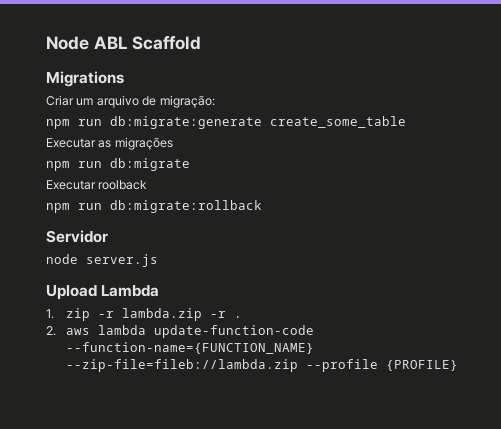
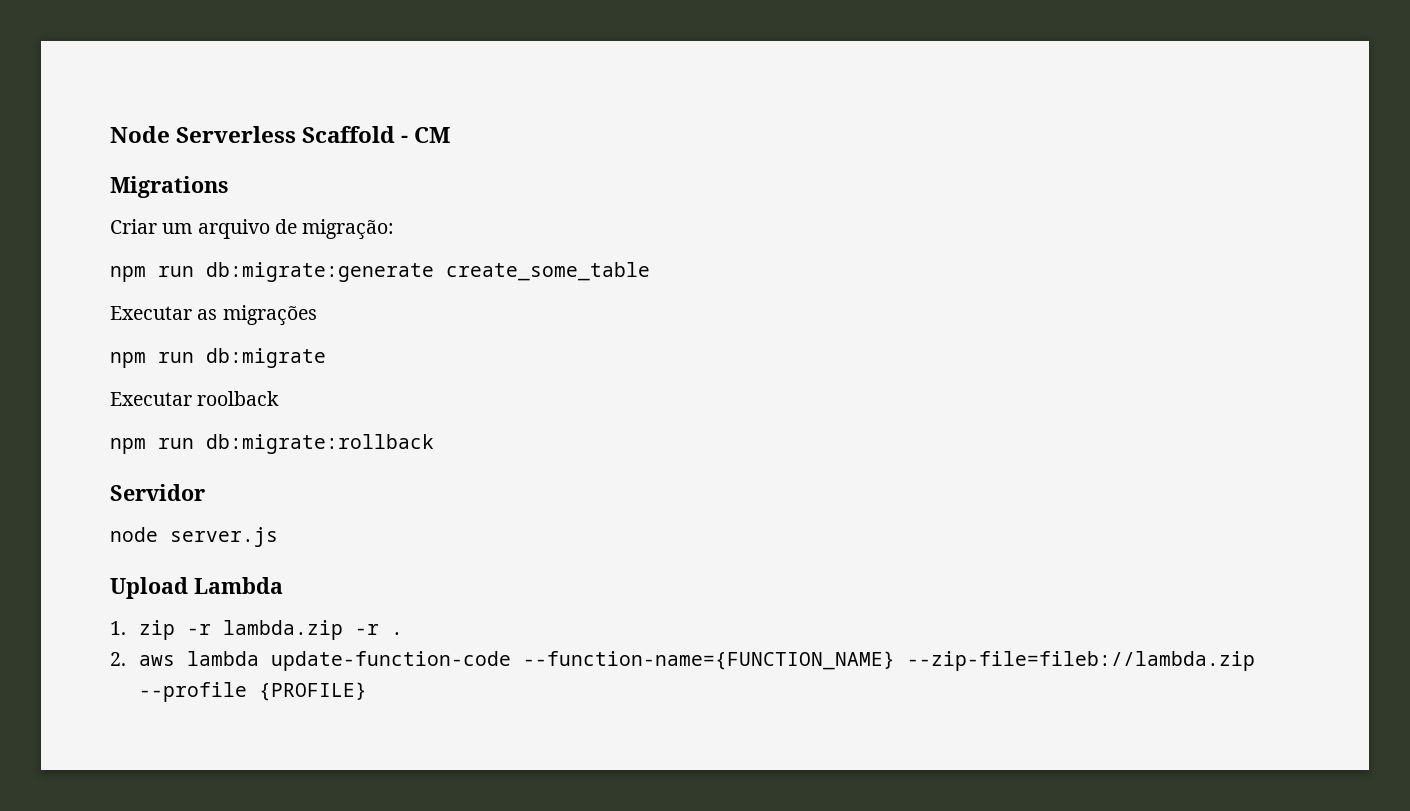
- Node ABL Scaffold
+ Node Serverless Scaffold - CM

